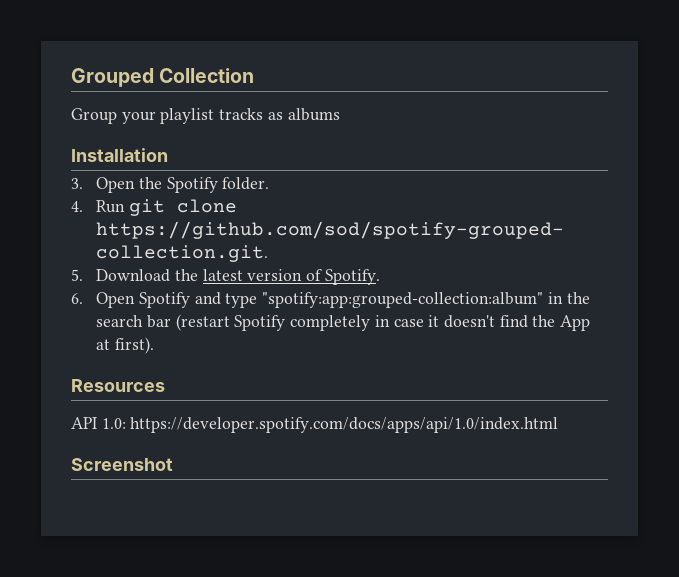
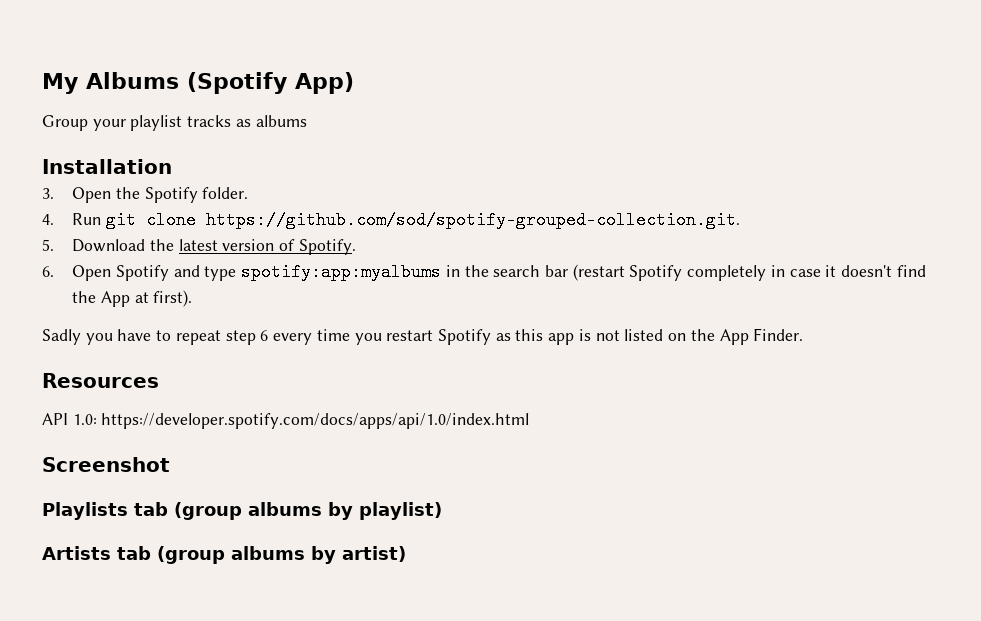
- Grouped Collection
+ My Albums (Spotify App)
- 6. Open Spotify and type "spotify:app:grouped-collection:album" in the search bar (restart Spotify completely in case it doesn't find the App at first).
+ 6. Open Spotify and type spotify:app:myalbums in the search bar (restart Spotify completely in case it doesn't find the App at first).
+ Sadly you have to repeat step 6 every time you restart Spotify as this app is not listed on the App Finder.
+ Playlists tab (group albums by playlist)
+ Artists tab (group albums by artist)

